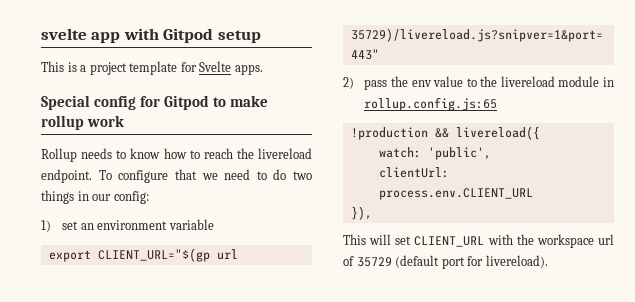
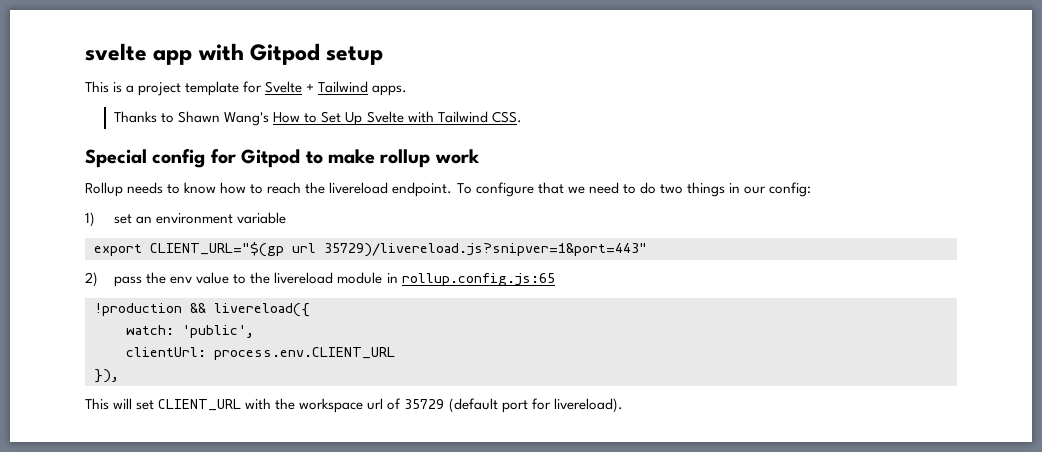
- This is a project template for Svelte apps.
+ This is a project template for Svelte + Tailwind apps.
+ Thanks to Shawn Wang's How to Set Up Svelte with Tailwind CSS.

